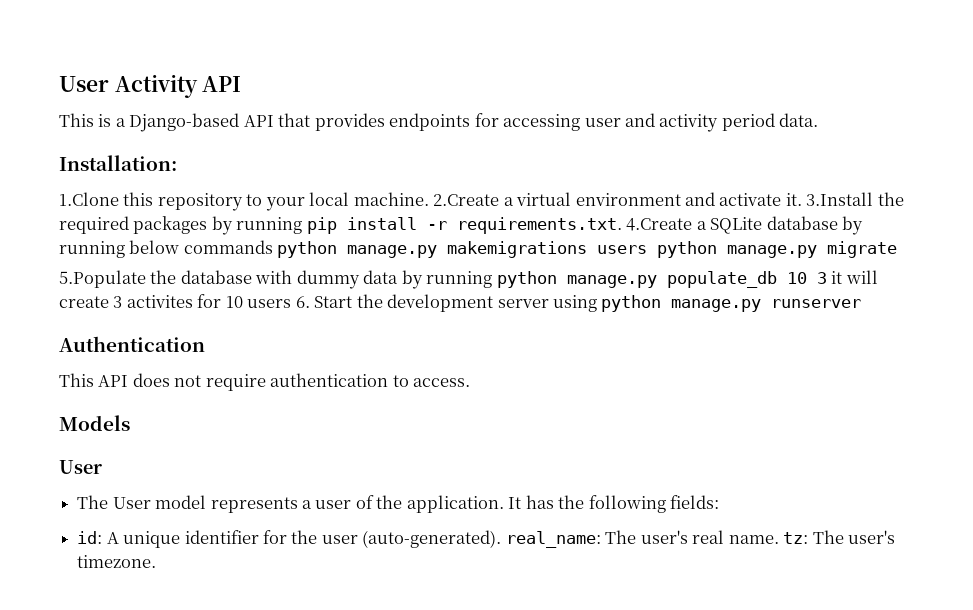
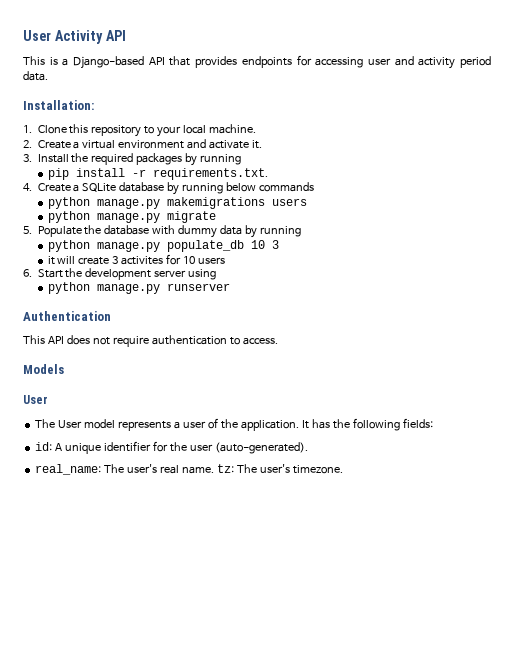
- 1.Clone this repository to your local machine. 2.Create a virtual environment and activate it. 3.Install the required packages by running pip install -r requirements.txt. 4.Create a SQLite database by running below commands python manage.py makemigrations users python manage.py migrate
+ 1. Clone this repository to your local machine.
+ 2. Create a virtual environment and activate it.
+ 3. Install the required packages by running
+ pip install -r requirements.txt.
+ 4. Create a SQLite database by running below commands
+ python manage.py makemigrations users
+ python manage.py migrate
- 5.Populate the database with dummy data by running python manage.py populate_db 10 3 it will create 3 activites for 10 users 6. Start the development server using python manage.py runserver
+ 5. Populate the database with dummy data by running
+ python manage.py populate_db 10 3
+ it will create 3 activites for 10 users
+ 6. Start the development server using
+ python manage.py runserver
- id: A unique identifier for the user (auto-generated). real_name: The user's real name. tz: The user's timezone.
+ id: A unique identifier for the user (auto-generated).
+ real_name: The user's real name. tz: The user's timezone.

